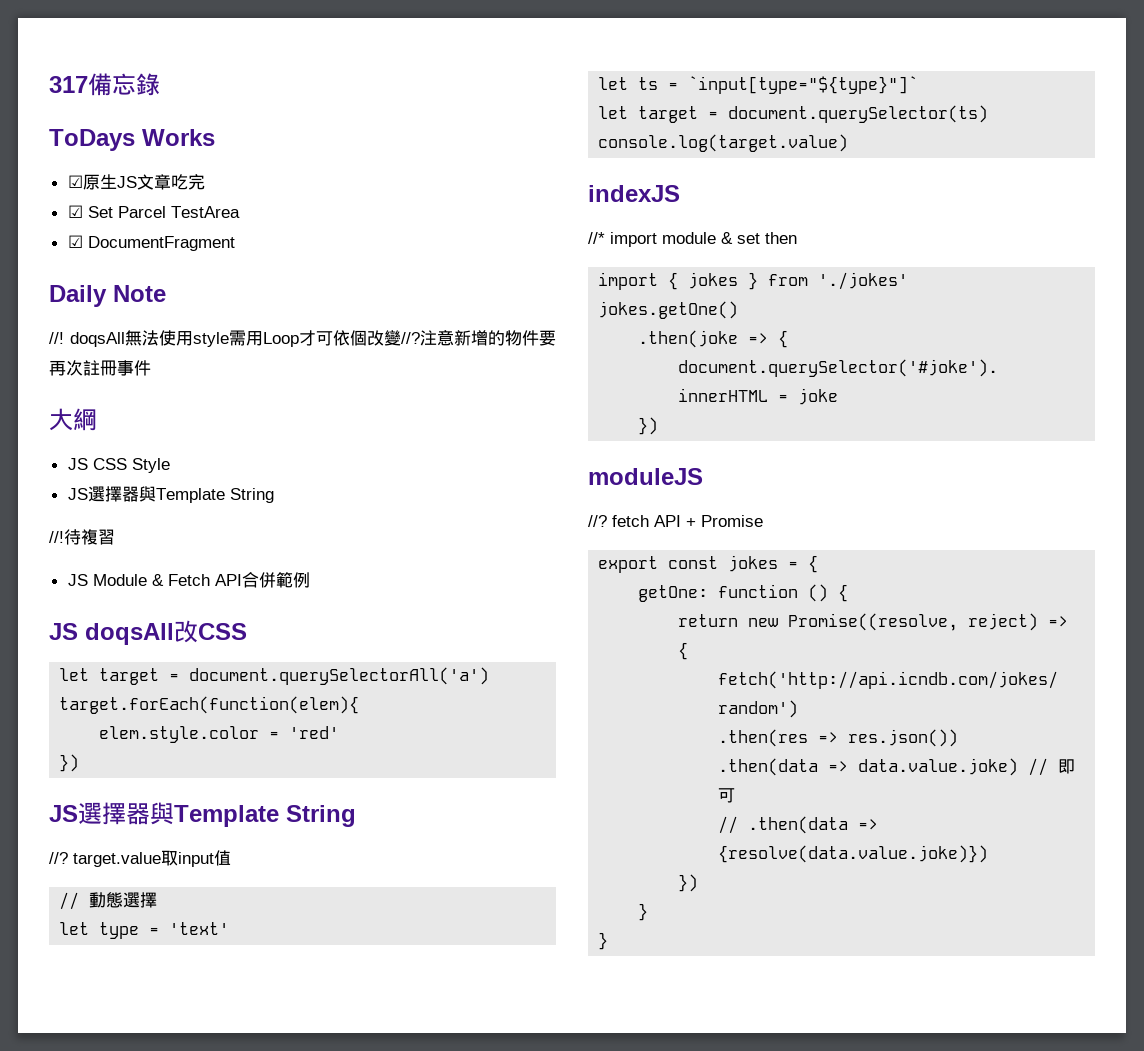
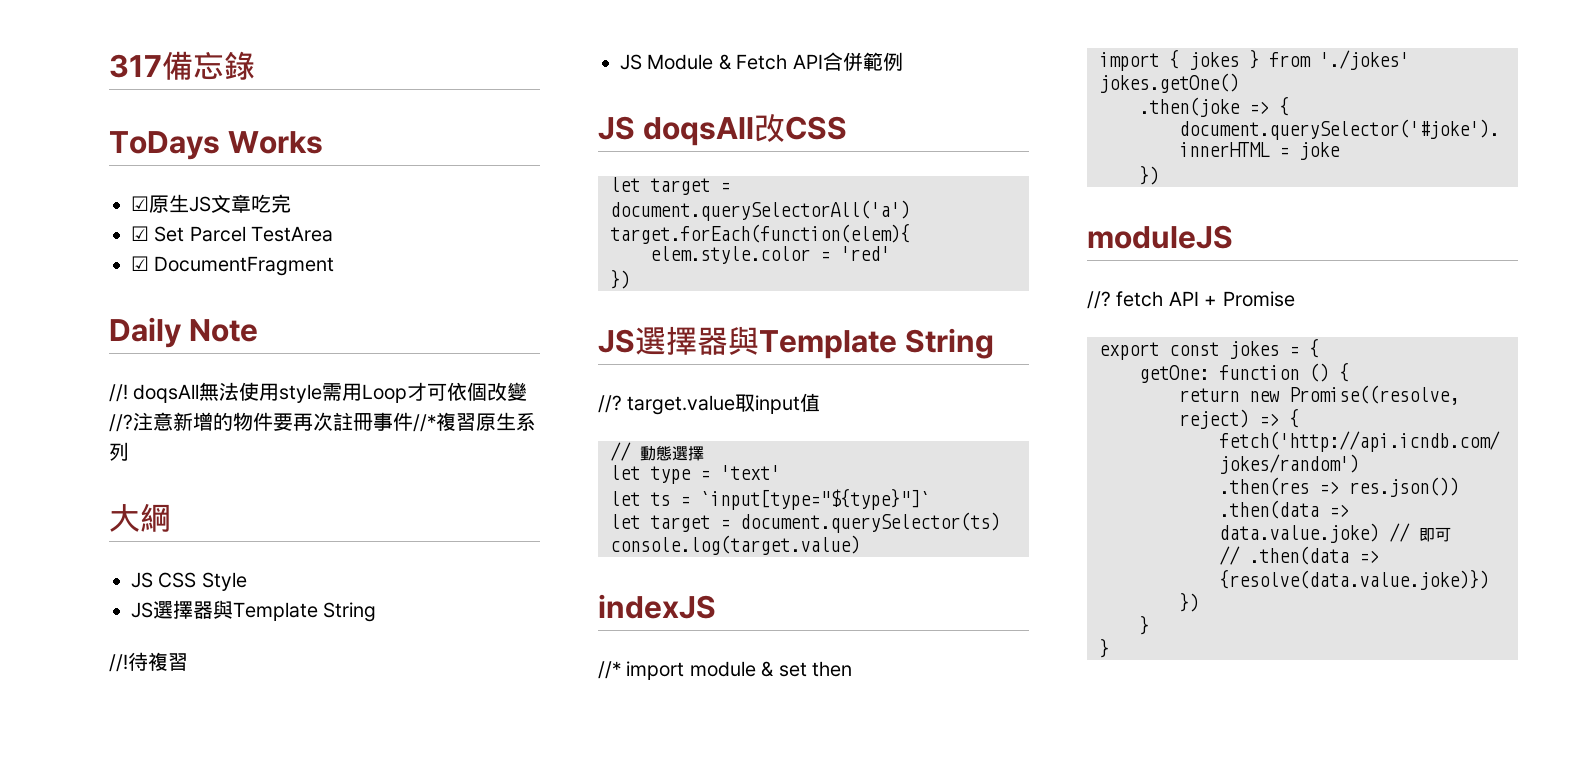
- 注意新增的物件要再次註冊事件
+ 注意新增的物件要再次註冊事件//*複習原生系列

